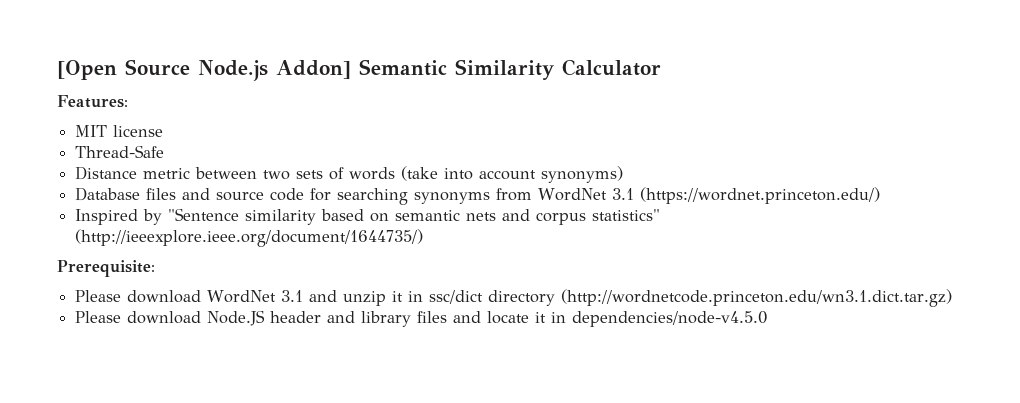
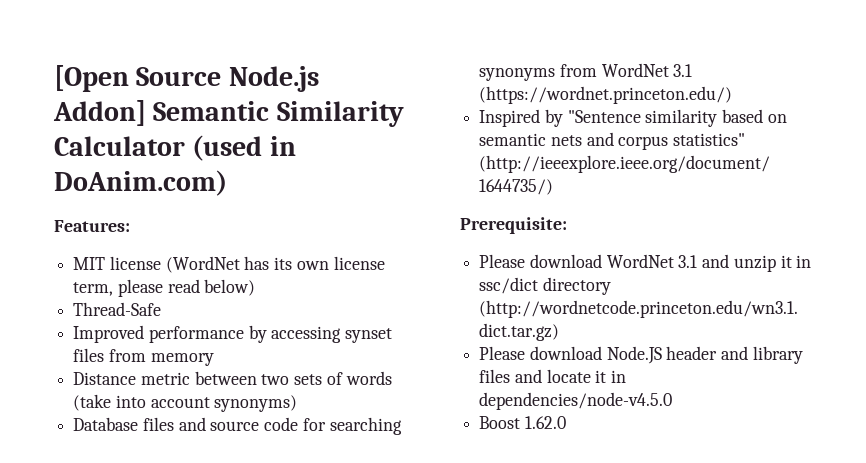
- [Open Source Node.js Addon] Semantic Similarity Calculator
+ [Open Source Node.js Addon] Semantic Similarity Calculator (used in DoAnim.com)
- MIT license
+ MIT license (WordNet has its own license term, please read below)
  Thread-Safe
+ Improved performance by accessing synset files from memory
+ Boost 1.62.0

